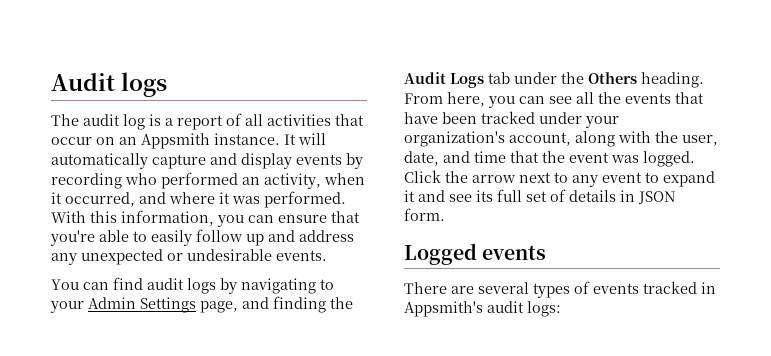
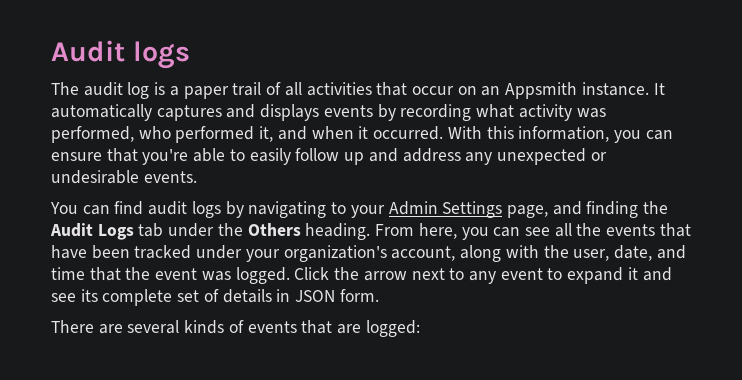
- The audit log is a report of all activities that occur on an Appsmith instance.
+ The audit log is a paper trail of all activities that occur on an Appsmith instance.
- It will automatically capture and display events by recording who performed an activity, when it occurred, and where it was performed.
+ It automatically captures and displays events by recording what activity was performed, who performed it, and when it occurred.
- Click the arrow next to any event to expand it and see its full set of details in JSON form.
+ Click the arrow next to any event to expand it and see its complete set of details in JSON form.
- Logged events
- There are several types of events tracked in Appsmith's audit logs:
+ There are several kinds of events that are logged:

